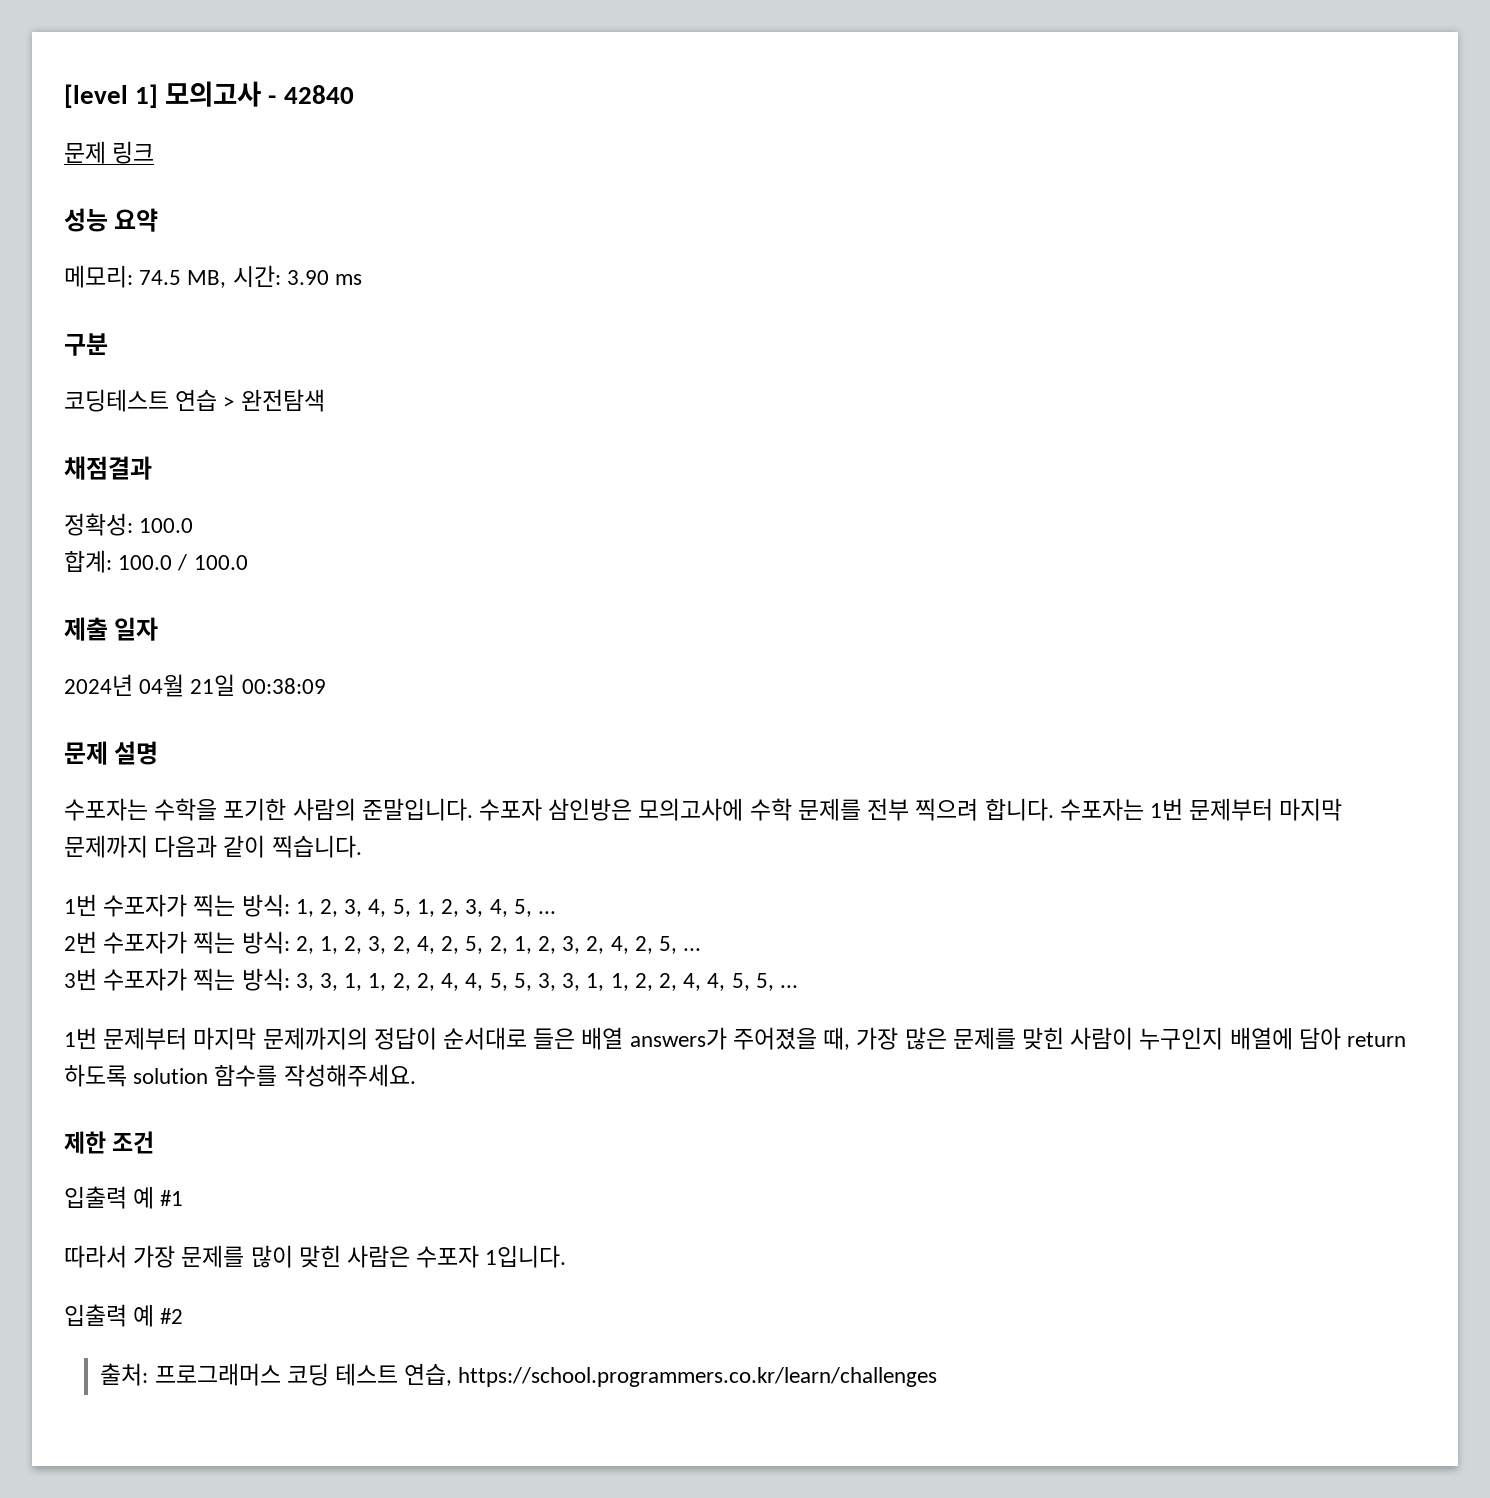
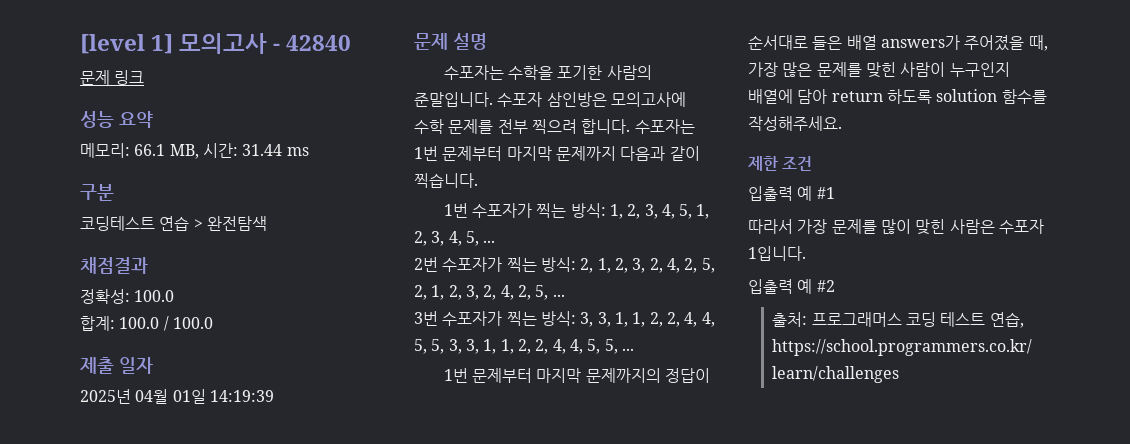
- 메모리: 74.5 MB, 시간: 3.90 ms
+ 메모리: 66.1 MB, 시간: 31.44 ms
- 2024년 04월 21일 00:38:09
+ 2025년 04월 01일 14:19:39

